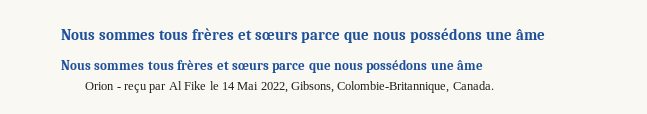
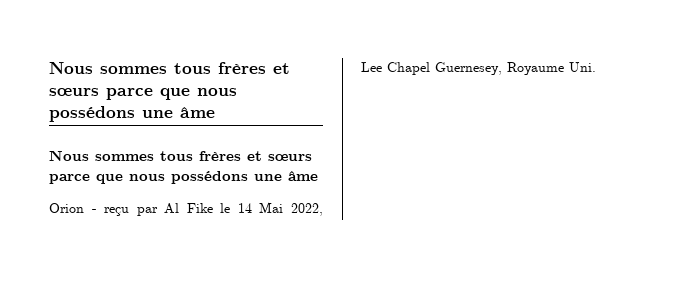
- Orion - reçu par Al Fike le 14 Mai 2022, Gibsons, Colombie-Britannique, Canada.
+ Orion - reçu par Al Fike le 14 Mai 2022, Lee Chapel Guernesey, Royaume Uni.

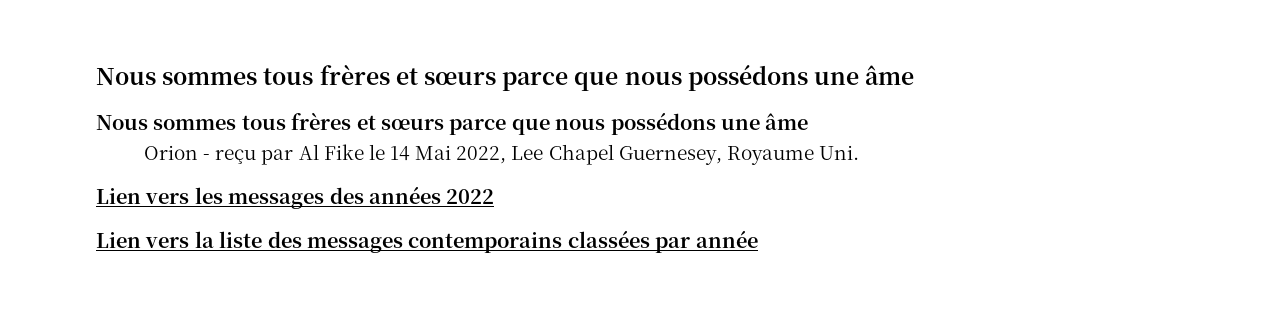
+ Lien vers les messages des années 2022
+ Lien vers la liste des messages contemporains classées par année

